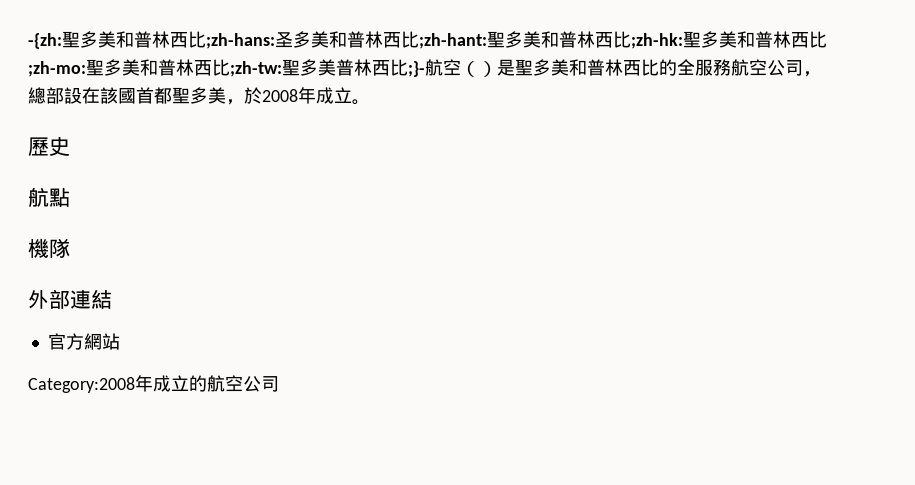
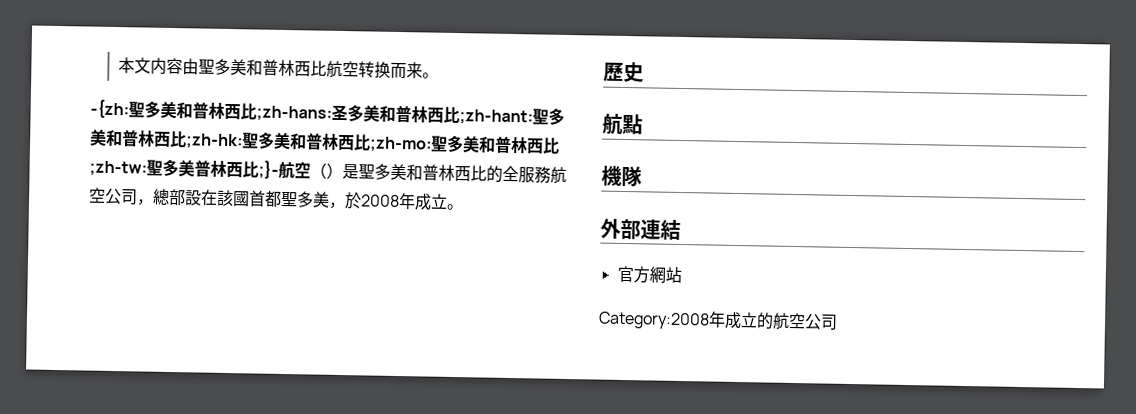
+ 本文内容由聖多美和普林西比航空转换而来。

